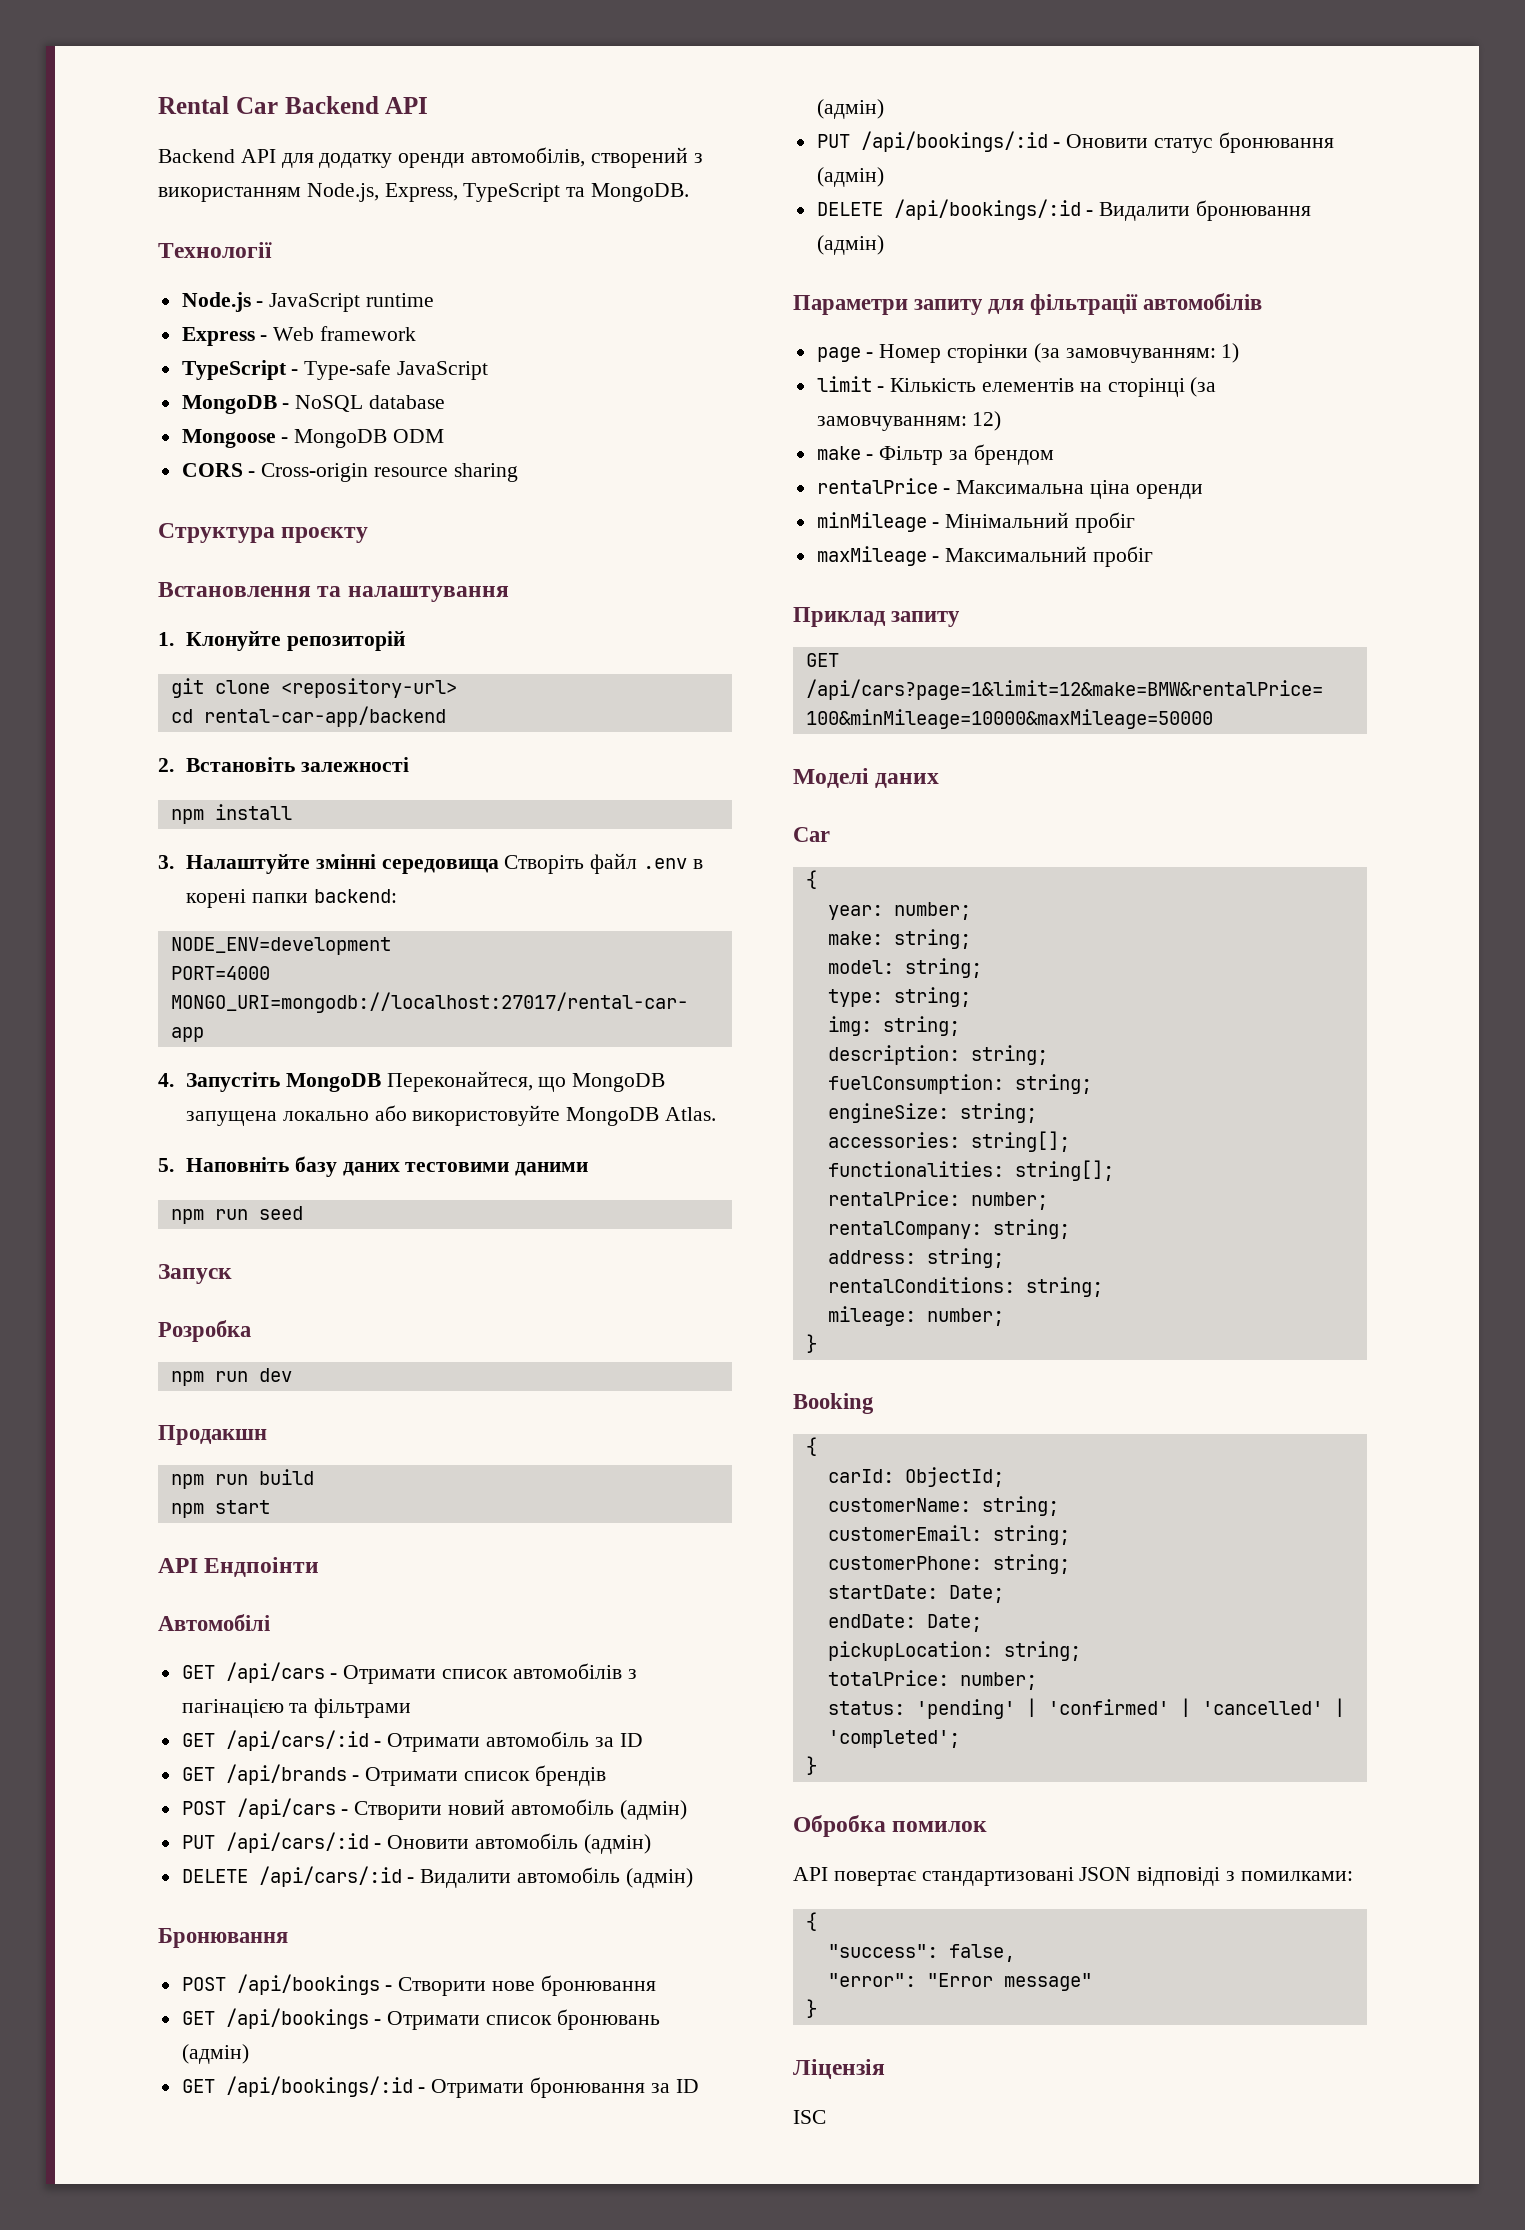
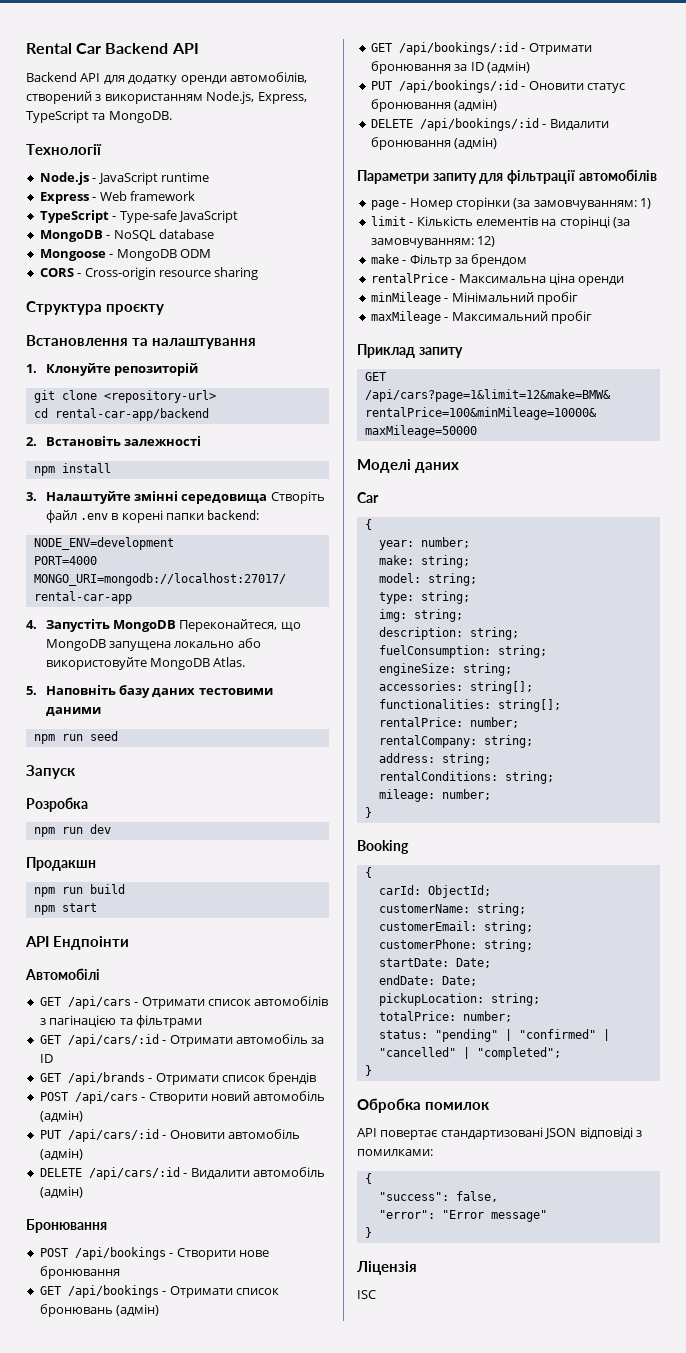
- status: 'pending' | 'confirmed' | 'cancelled' | 'completed';
+ status: "pending" | "confirmed" | "cancelled" | "completed";

